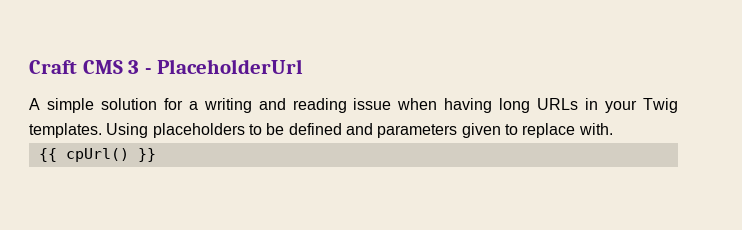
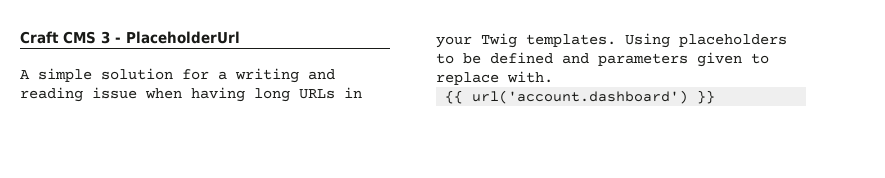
- {{ cpUrl() }}
+ {{ url('account.dashboard') }}

